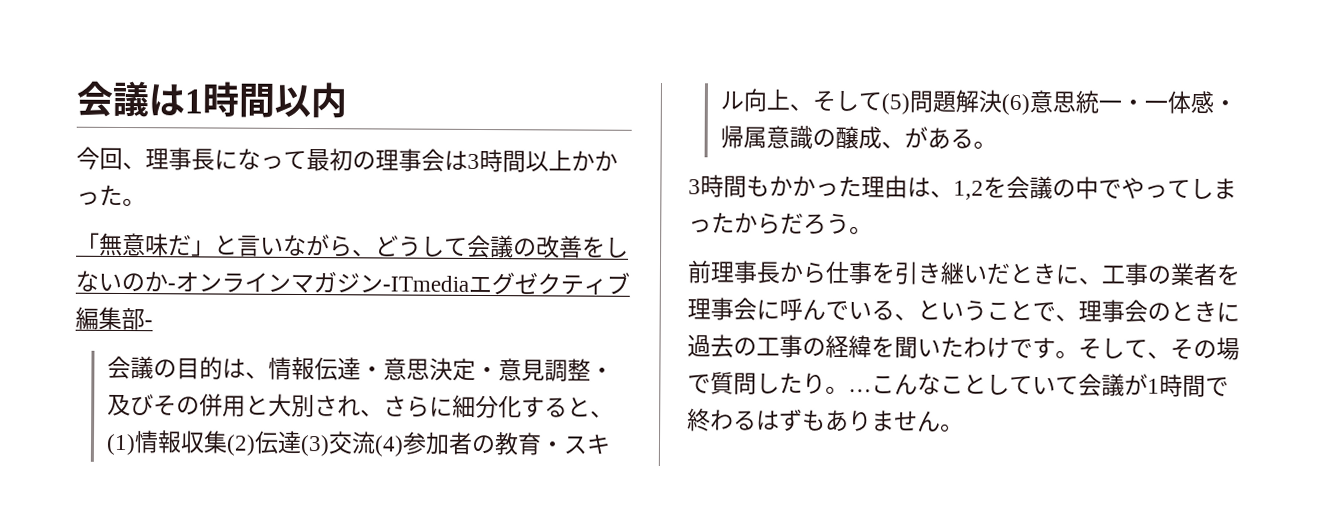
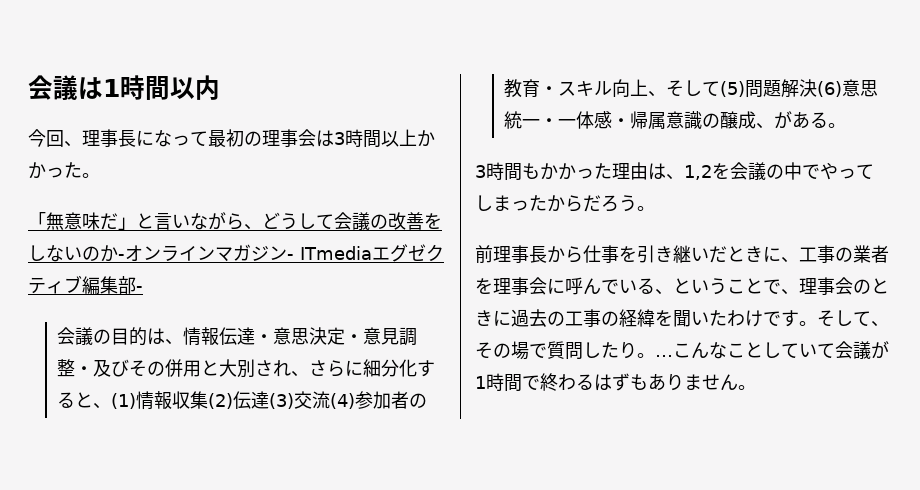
- 「無意味だ」と言いながら、どうして会議の改善をしないのか-オンラインマガジン-ITmediaエグゼクティブ編集部-
+ 「無意味だ」と言いながら、どうして会議の改善をしないのか-オンラインマガジン- ITmediaエグゼクティブ編集部-

